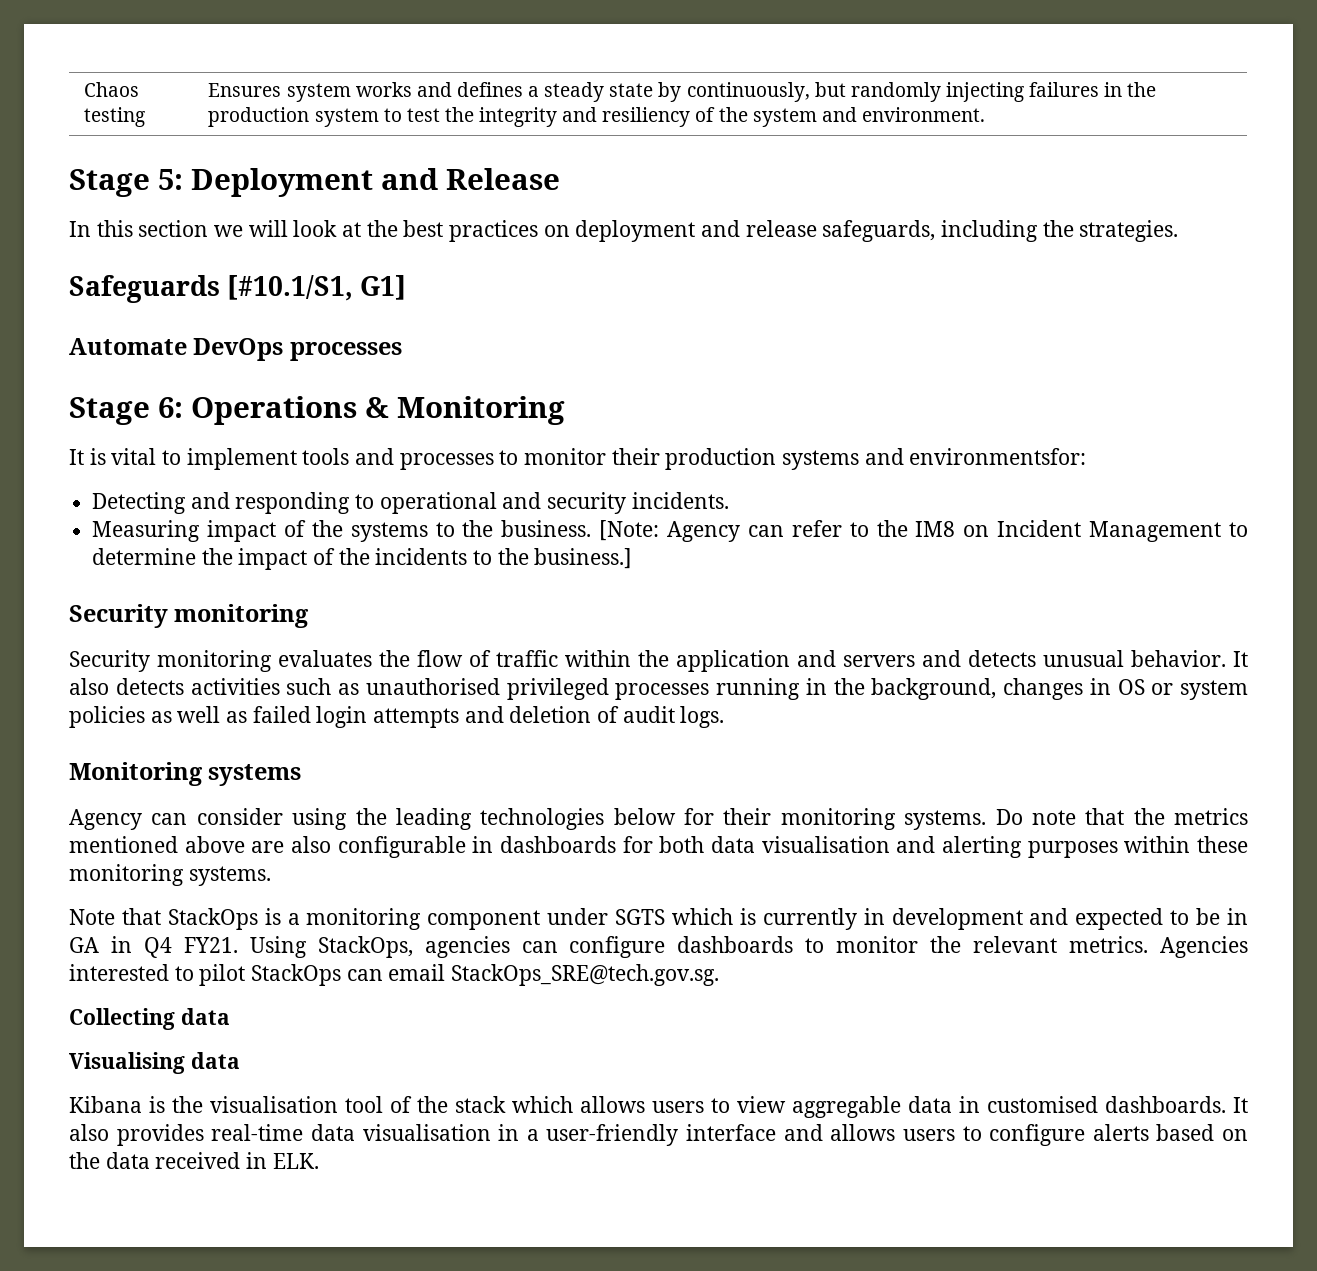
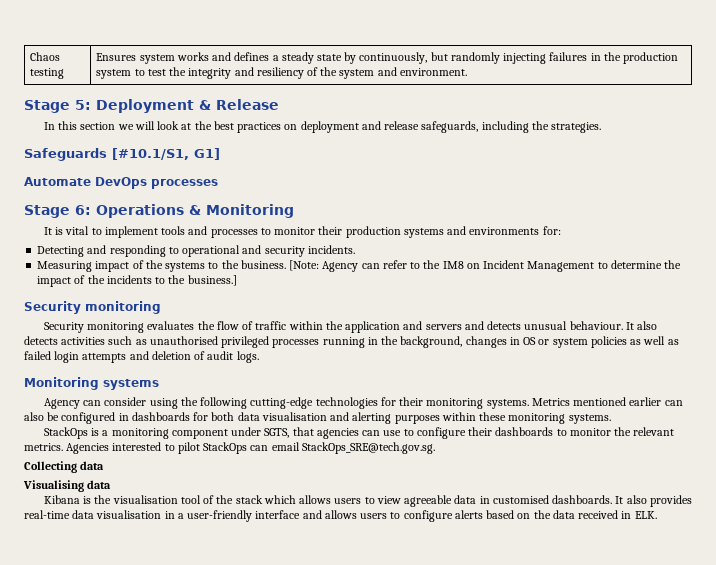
- Stage 5: Deployment and Release
+ Stage 5: Deployment & Release
- It is vital to implement tools and processes to monitor their production systems and environmentsfor:
+ It is vital to implement tools and processes to monitor their production systems and environments for:
- Security monitoring evaluates the flow of traffic within the application and servers and detects unusual behavior.
+ Security monitoring evaluates the flow of traffic within the application and servers and detects unusual behaviour.
- Agency can consider using the leading technologies below for their monitoring systems.
+ Agency can consider using the following cutting-edge technologies for their monitoring systems.
- Do note that the metrics mentioned above are also configurable in dashboards for both data visualisation and alerting purposes within these monitoring systems.
+ Metrics mentioned earlier can also be configured in dashboards for both data visualisation and alerting purposes within these monitoring systems.
- Note that StackOps is a monitoring component under SGTS which is currently in development and expected to be in GA in Q4 FY21. Using StackOps, agencies can configure dashboards to monitor the relevant metrics.
+ StackOps is a monitoring component under SGTS, that agencies can use to configure their dashboards to monitor the relevant metrics.
- Kibana is the visualisation tool of the stack which allows users to view aggregable data in customised dashboards.
+ Kibana is the visualisation tool of the stack which allows users to view agreeable data in customised dashboards.

